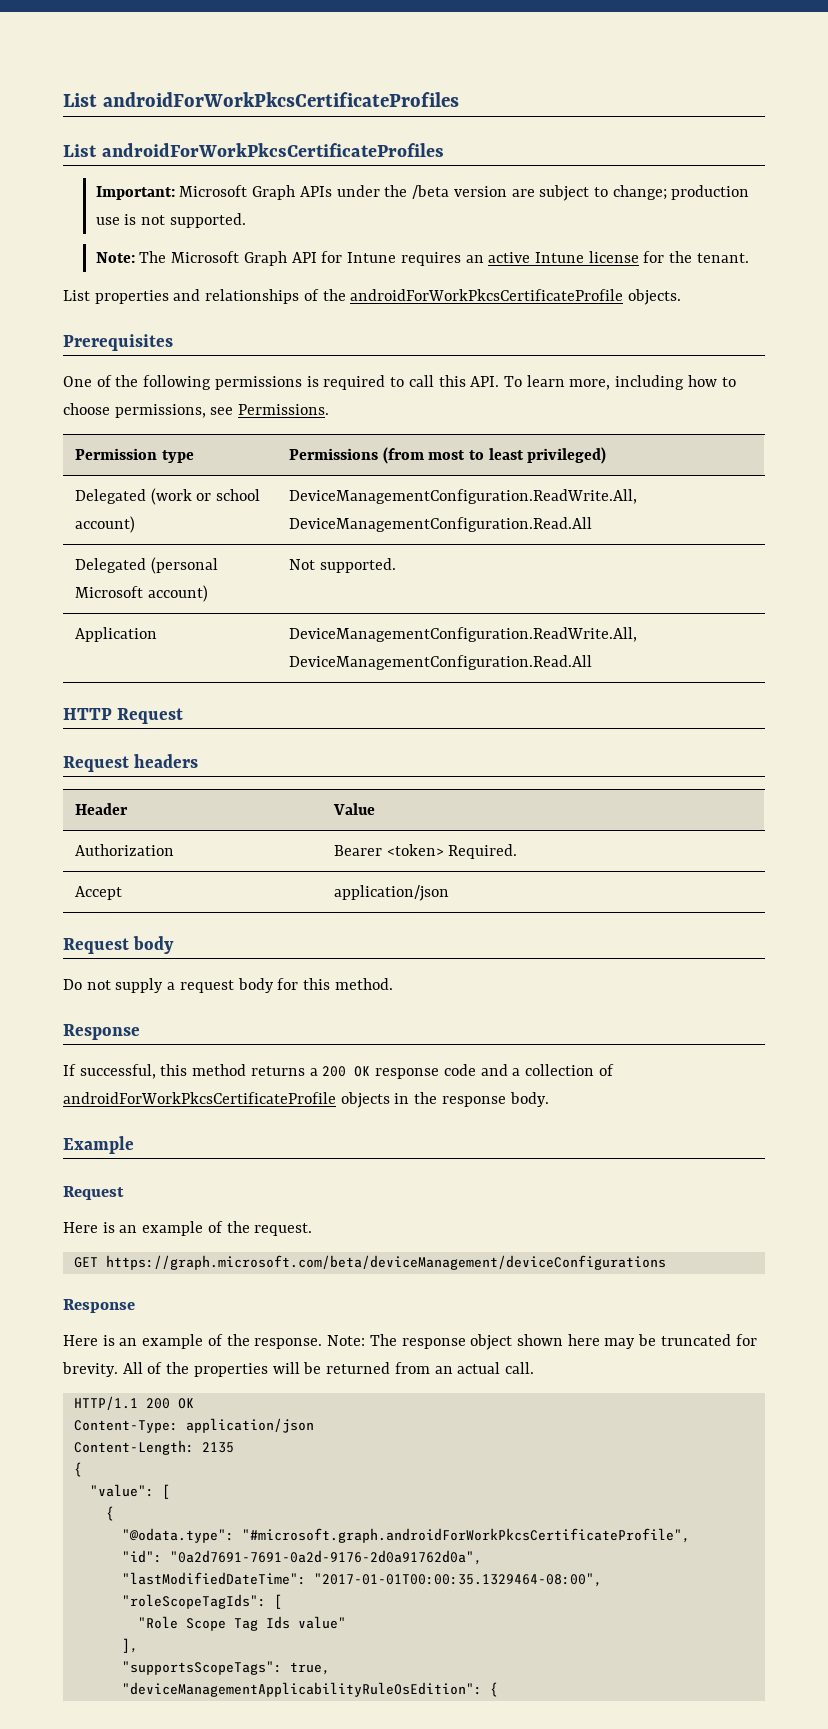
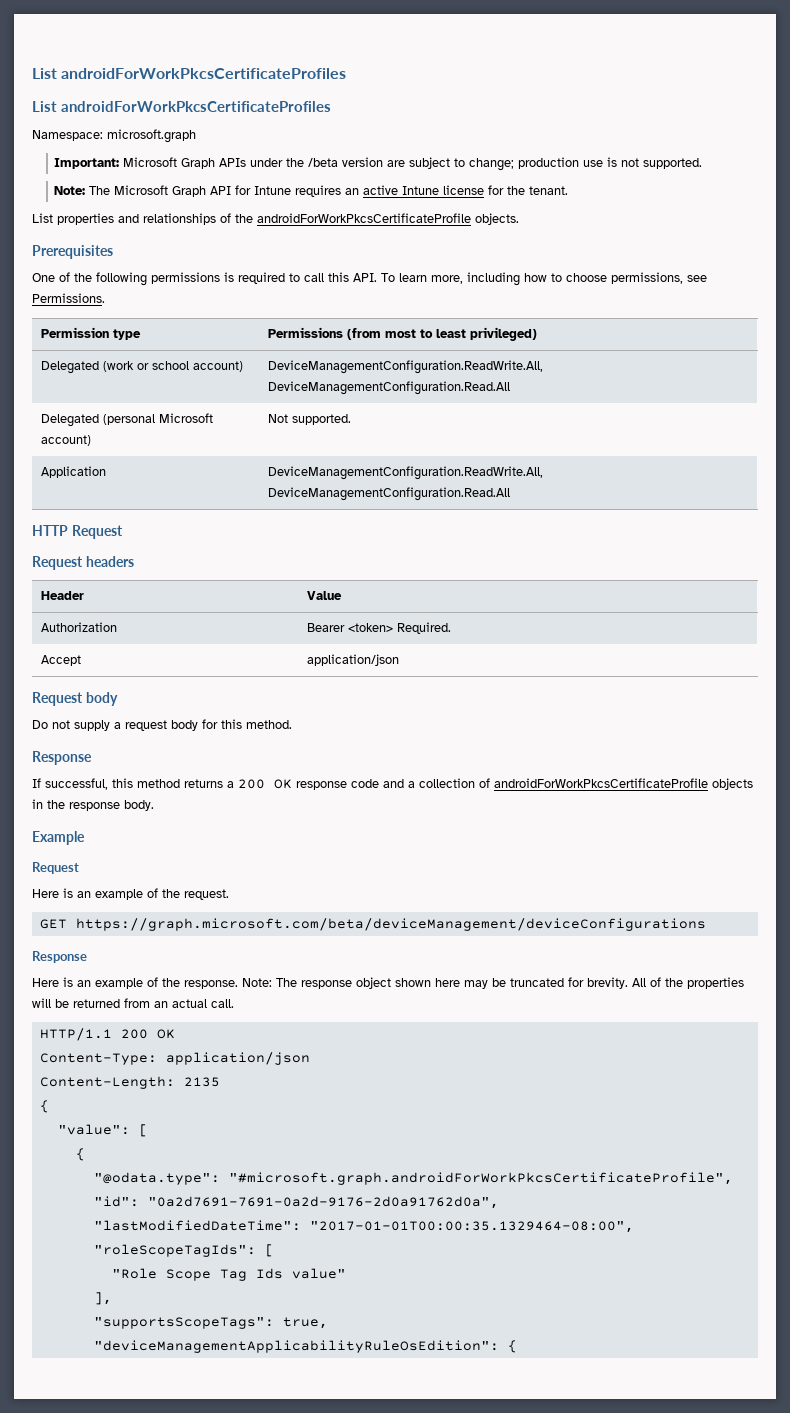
+ Namespace: microsoft.graph

